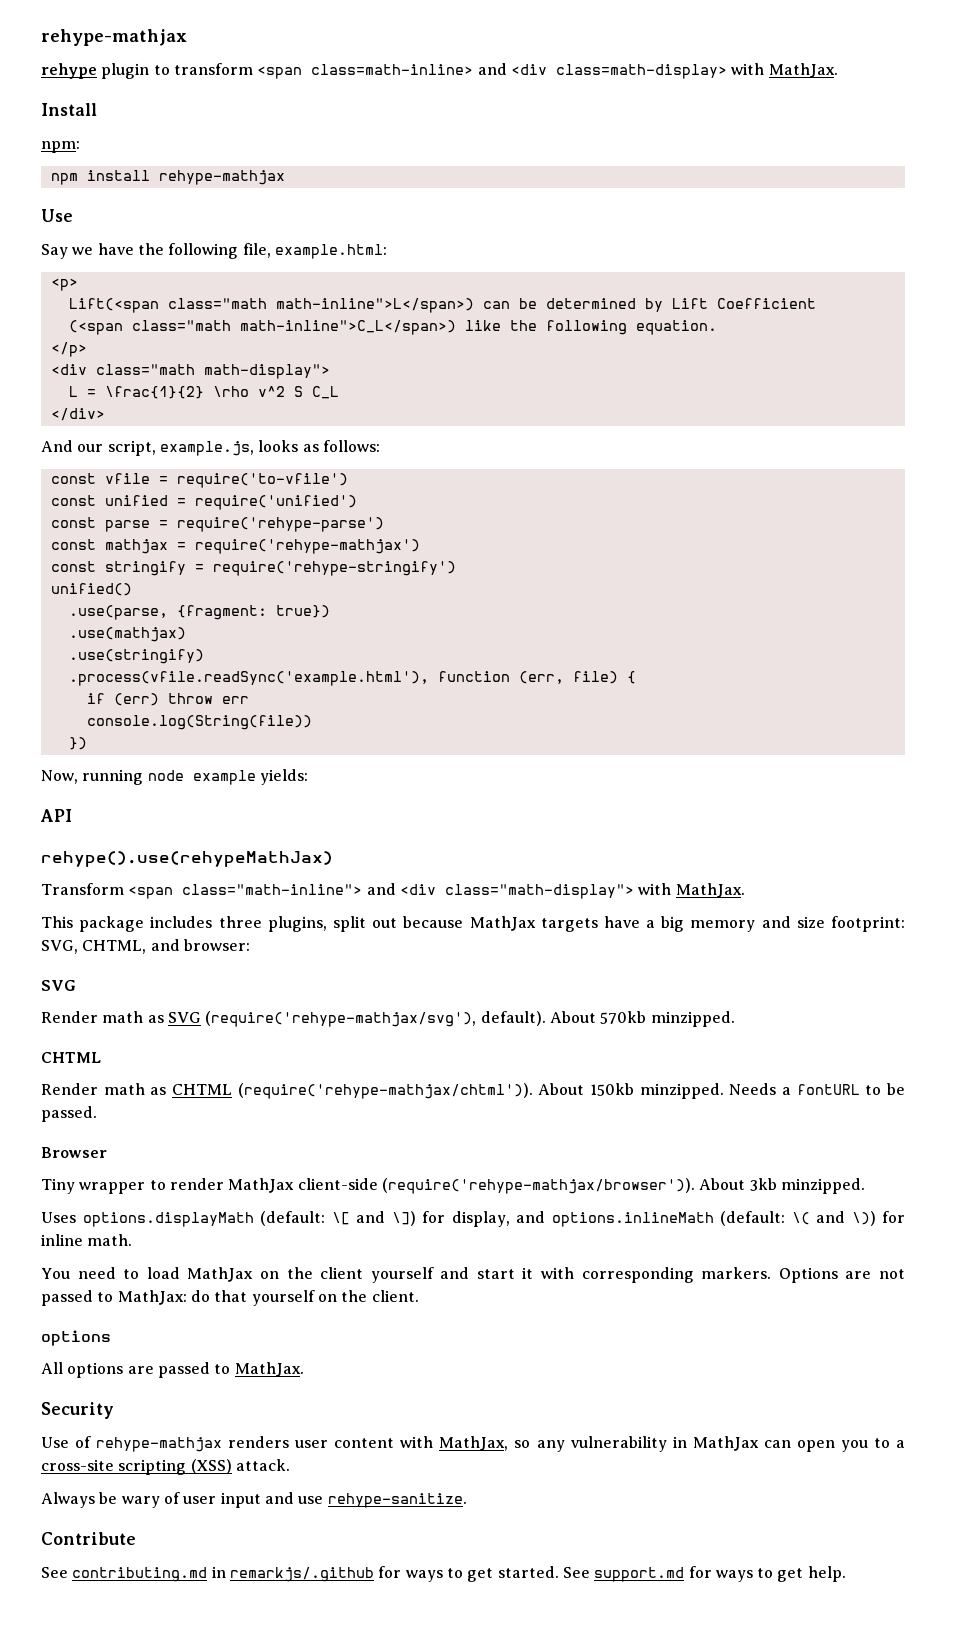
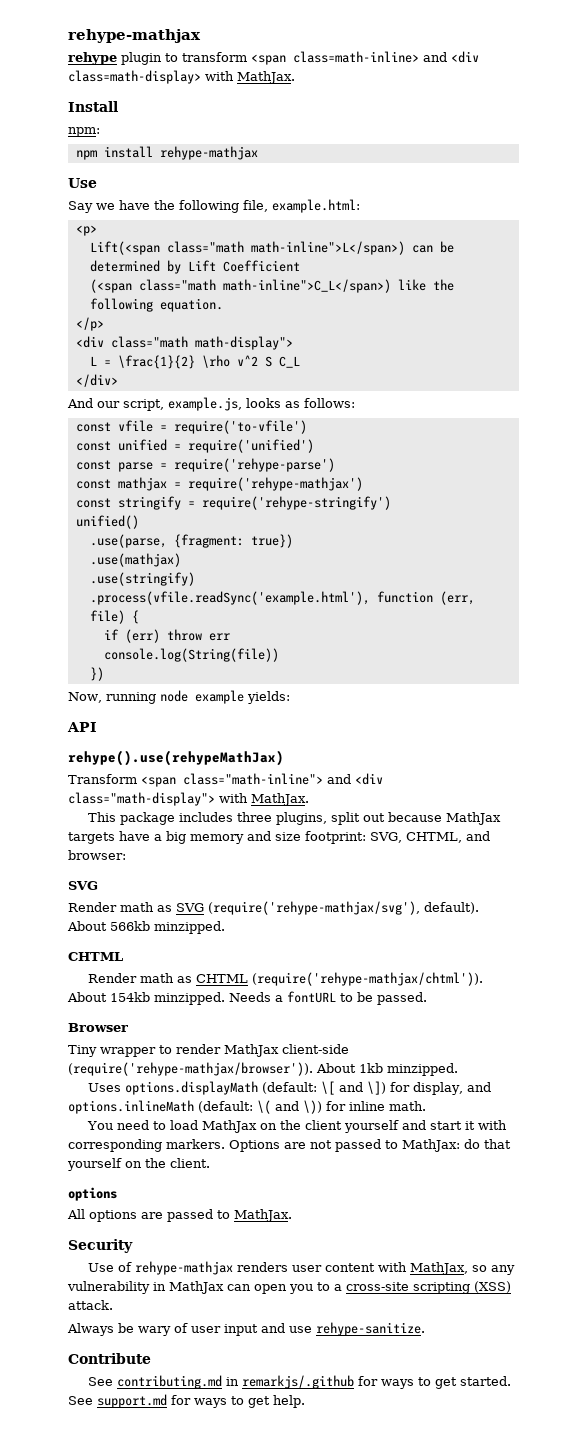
- About 570kb minzipped.
+ About 566kb minzipped.
- About 150kb minzipped.
+ About 154kb minzipped.
- About 3kb minzipped.
+ About 1kb minzipped.

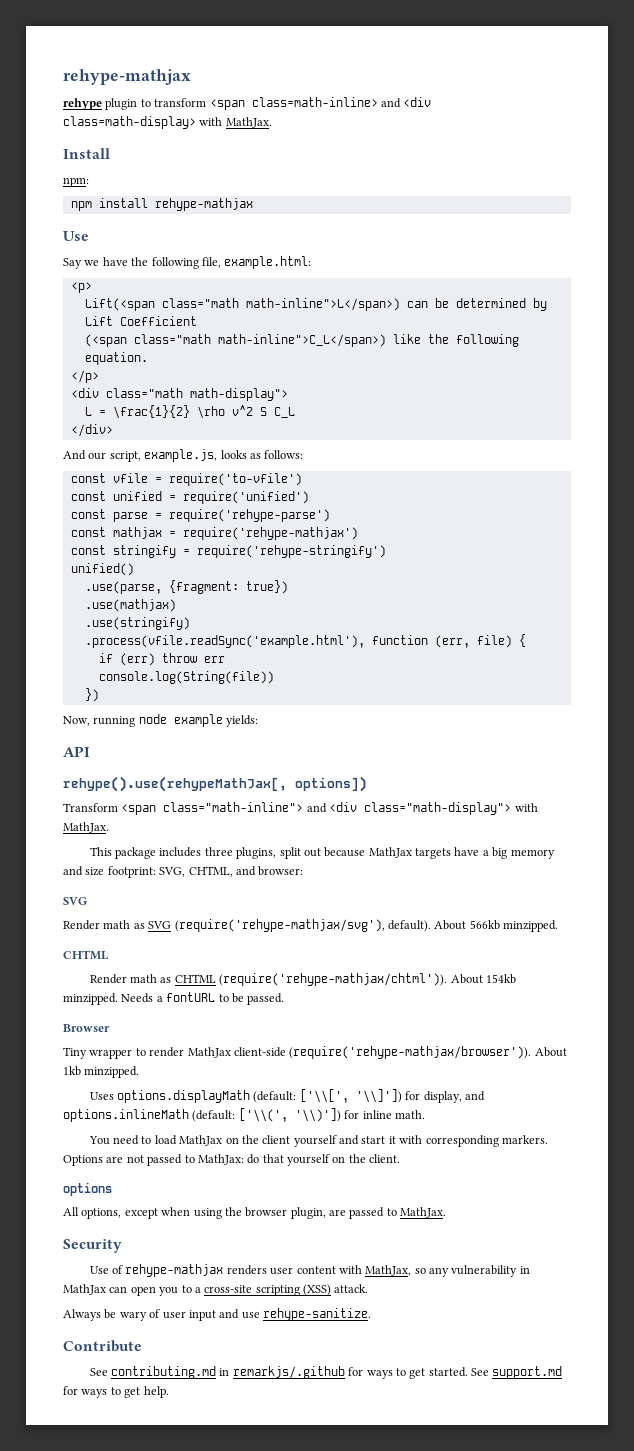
- rehype().use(rehypeMathJax)
+ rehype().use(rehypeMathJax[, options])
- Uses options.displayMath (default: \[ and \]) for display, and options.inlineMath (default: \( and \)) for inline math.
+ Uses options.displayMath (default: ['\\[', '\\]']) for display, and options.inlineMath (default: ['\\(', '\\)']) for inline math.
- All options are passed to MathJax.
+ All options, except when using the browser plugin, are passed to MathJax.

